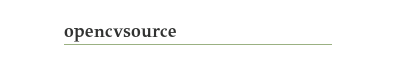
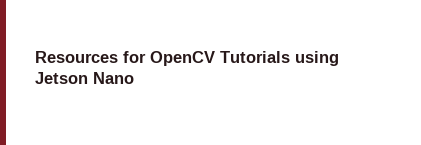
- opencvsource
+ Resources for OpenCV Tutorials using Jetson Nano

